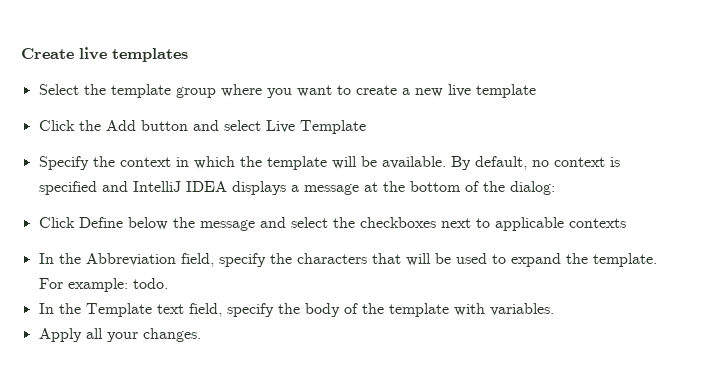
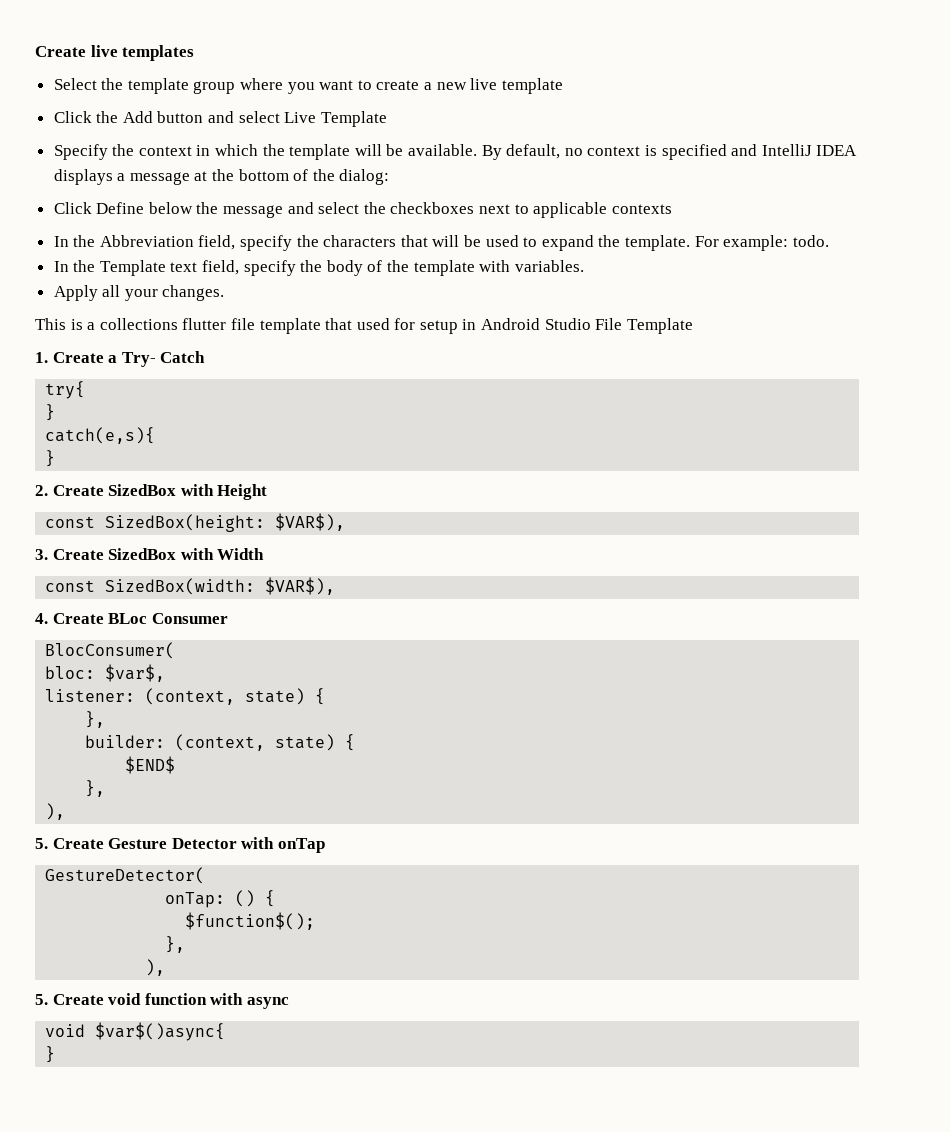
+ This is a collections flutter file template that used for setup in Android Studio File Template
+ 1. Create a Try- Catch
+ try{
+ }
+ catch(e,s){
+ }
+ 2. Create SizedBox with Height
+ const SizedBox(height: $VAR$),
+ 3. Create SizedBox with Width
+ const SizedBox(width: $VAR$),
+ 4. Create BLoc Consumer
+ BlocConsumer(
+ bloc: $var$,
+ listener: (context, state) {
+ },
+ builder: (context, state) {
+ $END$
+ },
+ ),
+ 5. Create Gesture Detector with onTap
+ GestureDetector(
+ onTap: () {
+ $function$();
+ },
+ ),
+ 5. Create void function with async
+ void $var$()async{
+ }

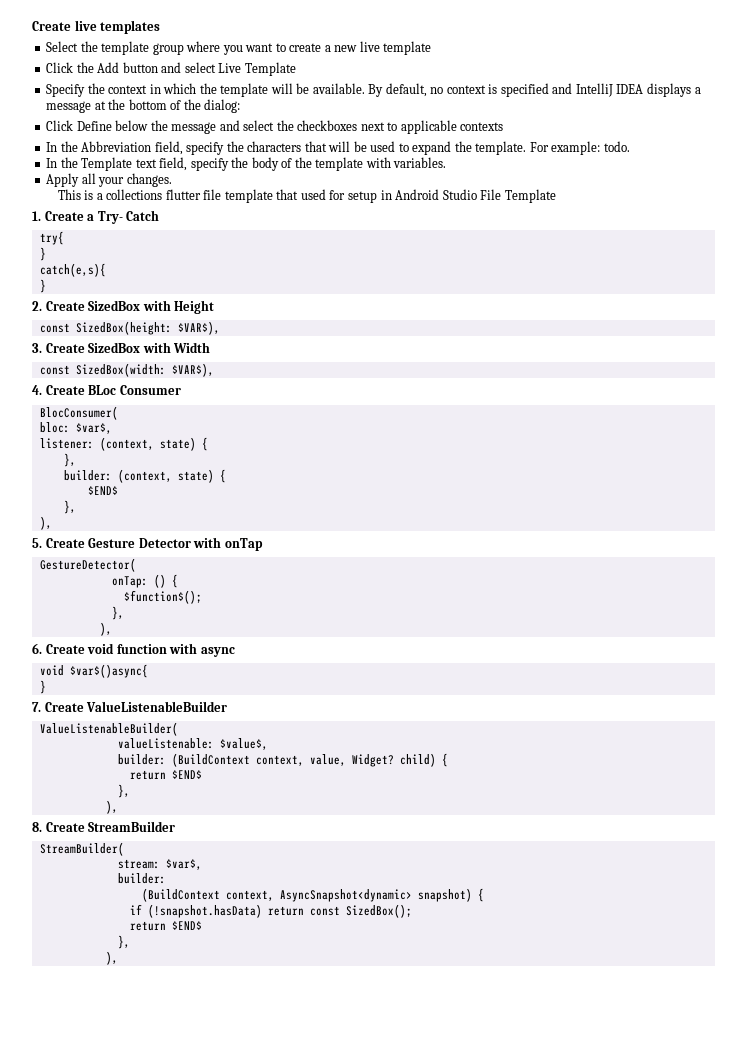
- 5. Create void function with async
+ 6. Create void function with async
+ 7. Create ValueListenableBuilder
+ ValueListenableBuilder(
+ valueListenable: $value$,
+ builder: (BuildContext context, value, Widget? child) {
+ return $END$
+ },
+ ),
+ 8. Create StreamBuilder
+ StreamBuilder(
+ stream: $var$,
+ builder:
+ (BuildContext context, AsyncSnapshot<dynamic> snapshot) {
+ if (!snapshot.hasData) return const SizedBox();
+ return $END$
+ },
+ ),

